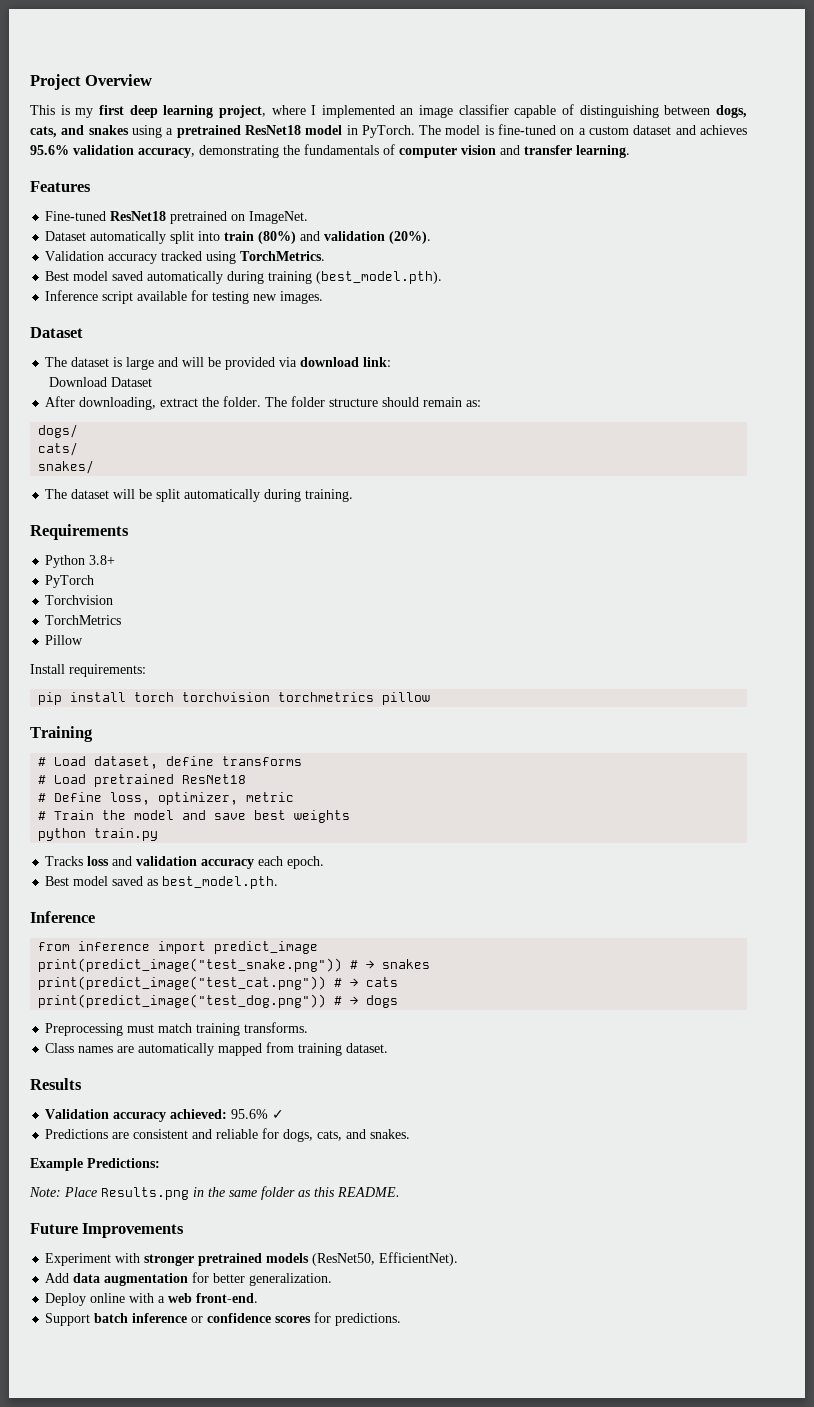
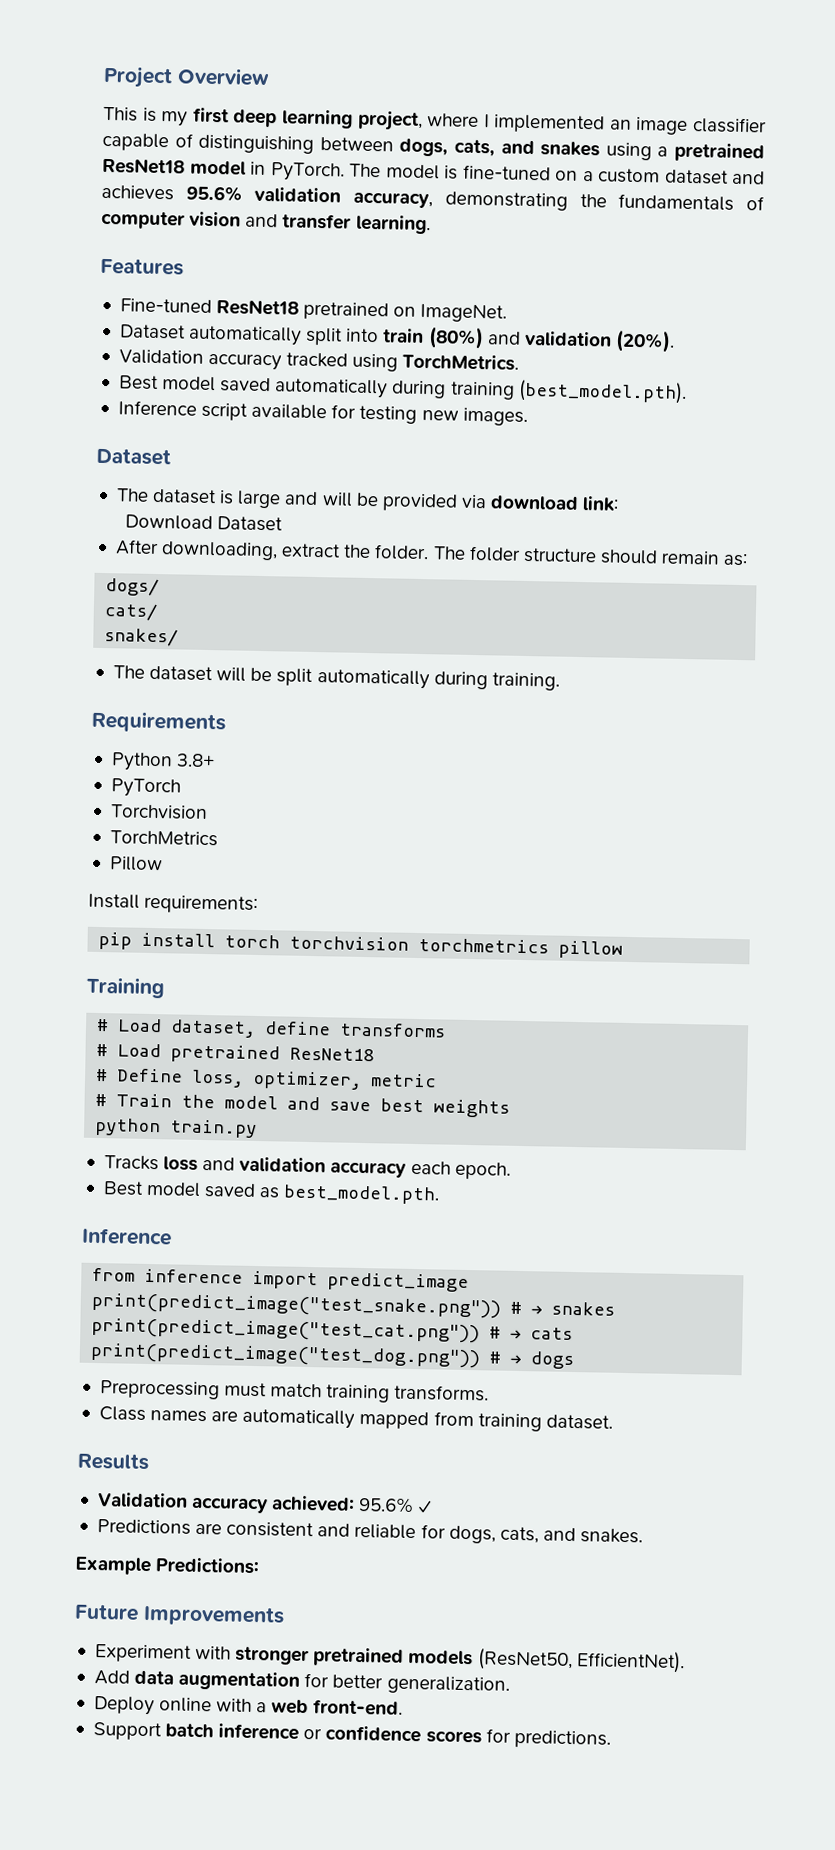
- Note: Place Results.png in the same folder as this README.

